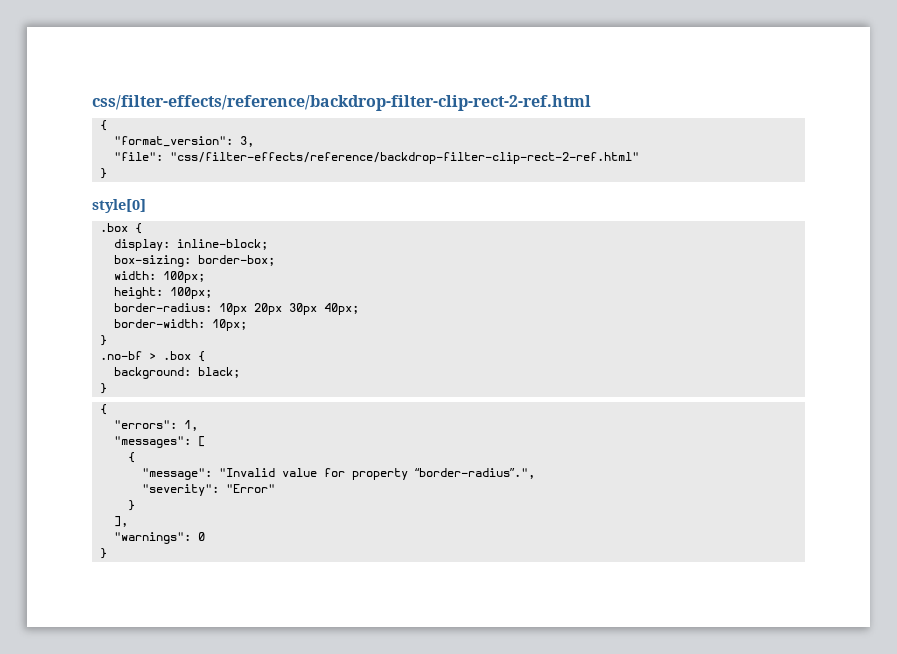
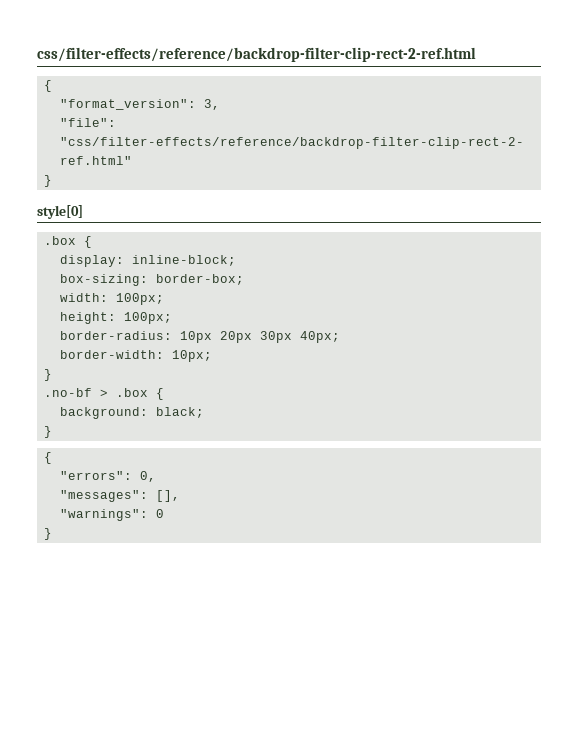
- "errors": 1,
+ "errors": 0,
- "messages": [
- {
- "message": "Invalid value for property “border-radius”.",
- "severity": "Error"
- }
- ],
+ "messages": [],

